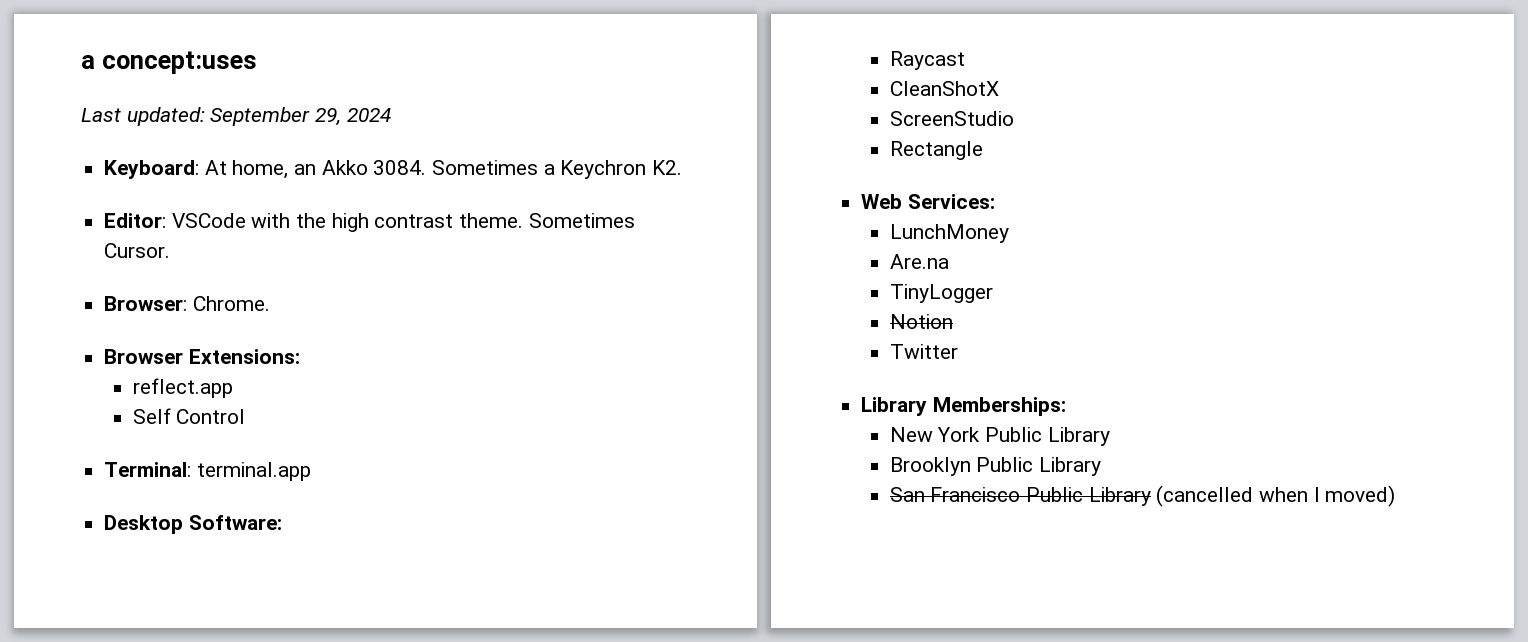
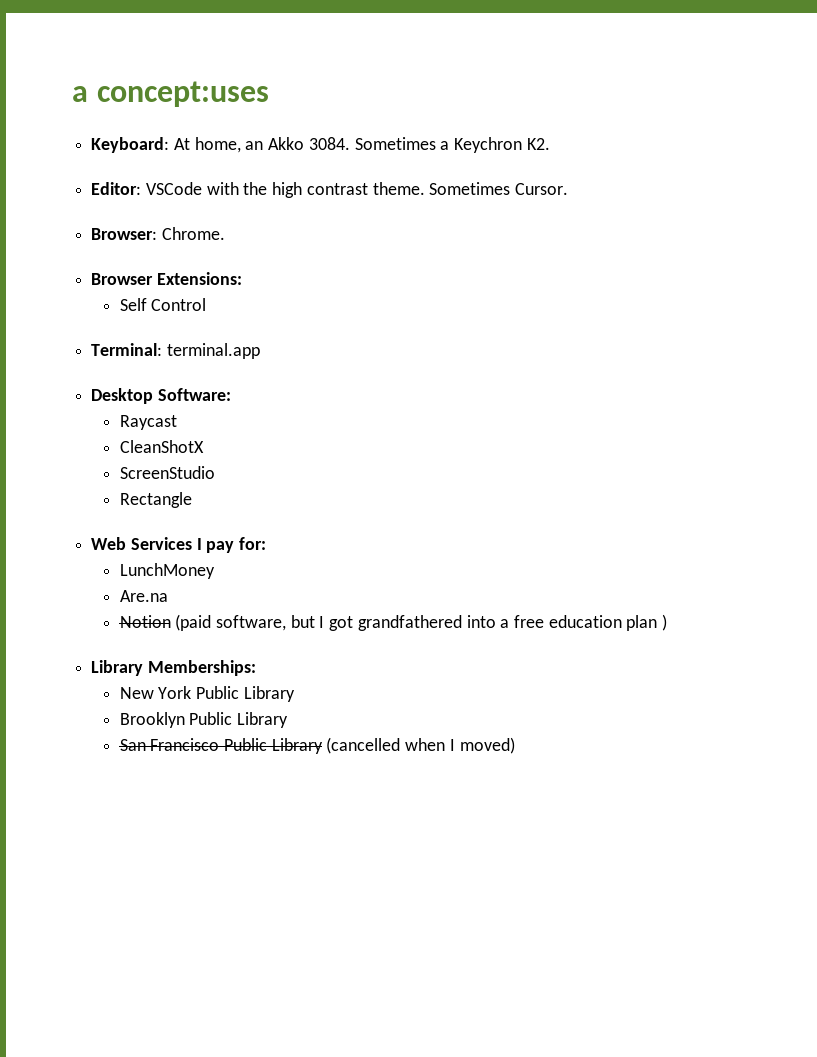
- Last updated: September 29, 2024
- reflect.app
- Web Services:
+ Web Services I pay for:
- TinyLogger
- Notion
- Twitter
+ Notion (paid software, but I got grandfathered into a free education plan )

